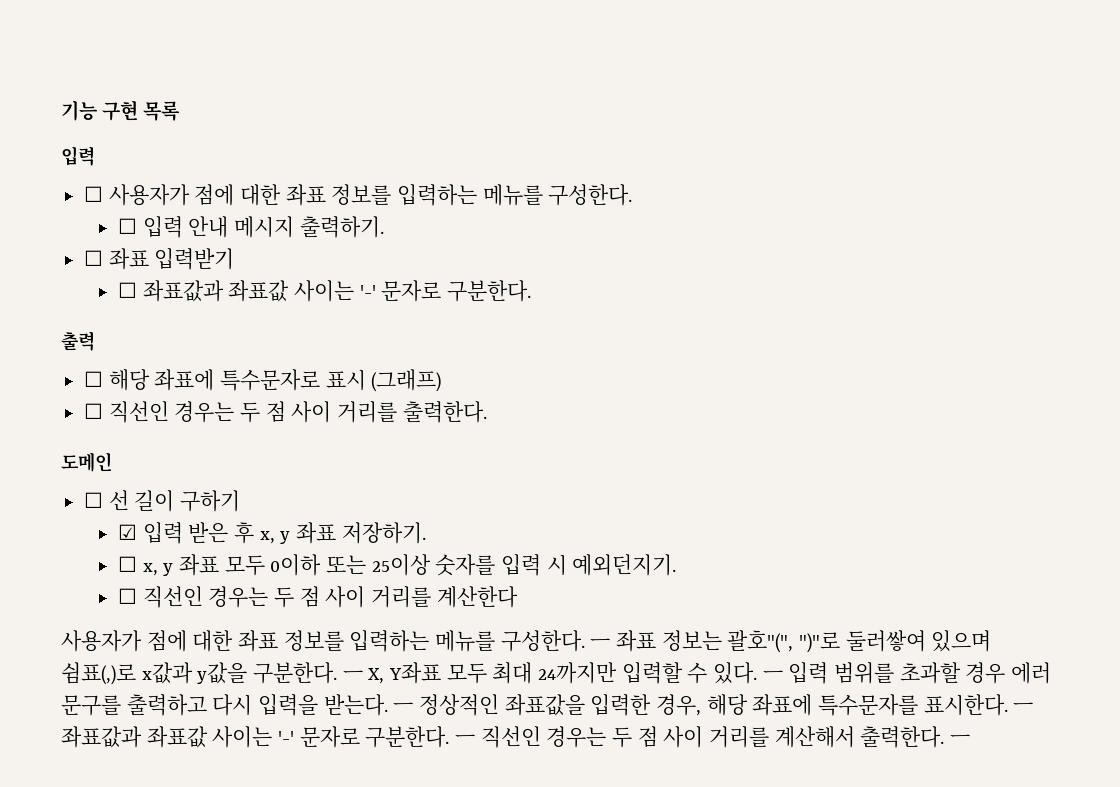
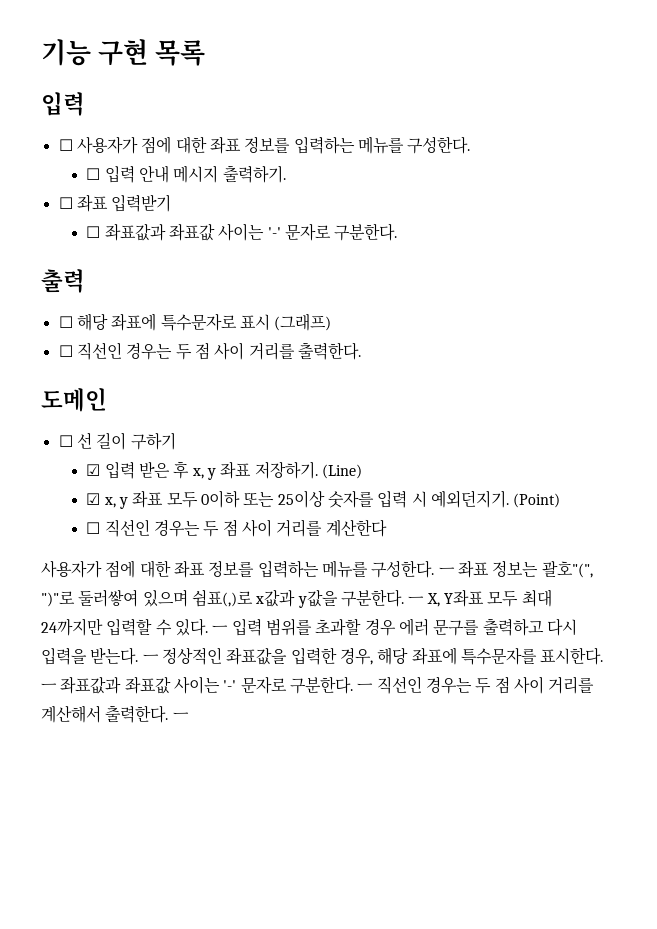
- ☑ 입력 받은 후 x, y 좌표 저장하기.
- ☐ x, y 좌표 모두 0이하 또는 25이상 숫자를 입력 시 예외던지기.
+ ☑ 입력 받은 후 x, y 좌표 저장하기. (Line)
+ ☑ x, y 좌표 모두 0이하 또는 25이상 숫자를 입력 시 예외던지기. (Point)

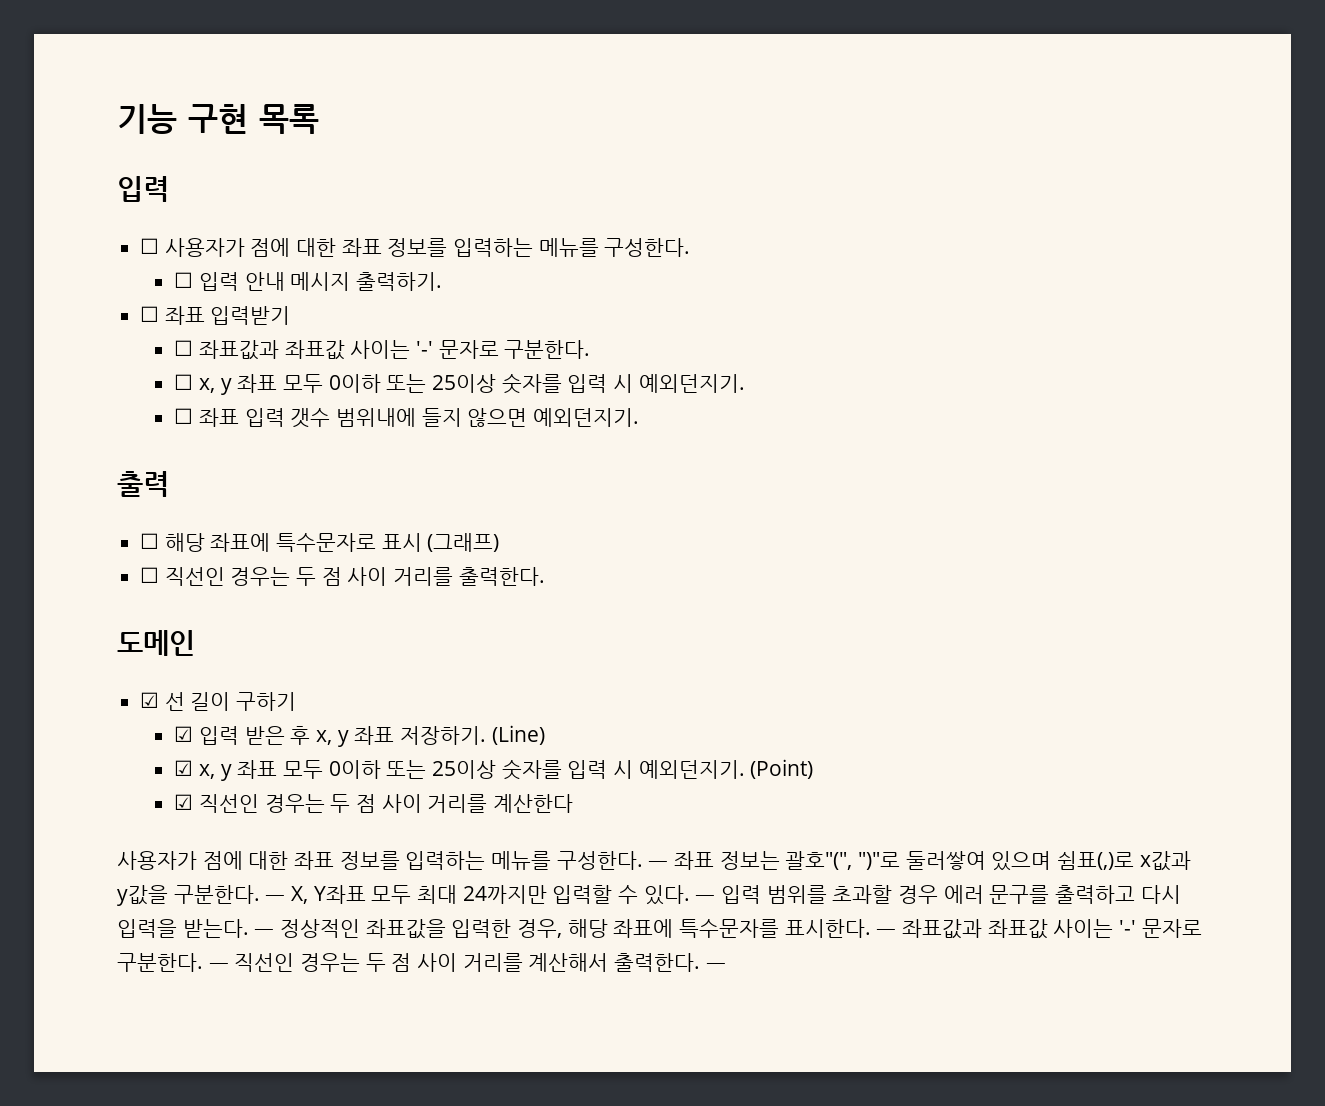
+ ☐ x, y 좌표 모두 0이하 또는 25이상 숫자를 입력 시 예외던지기.
+ ☐ 좌표 입력 갯수 범위내에 들지 않으면 예외던지기.
- ☐ 선 길이 구하기
+ ☑ 선 길이 구하기
- ☐ 직선인 경우는 두 점 사이 거리를 계산한다
+ ☑ 직선인 경우는 두 점 사이 거리를 계산한다

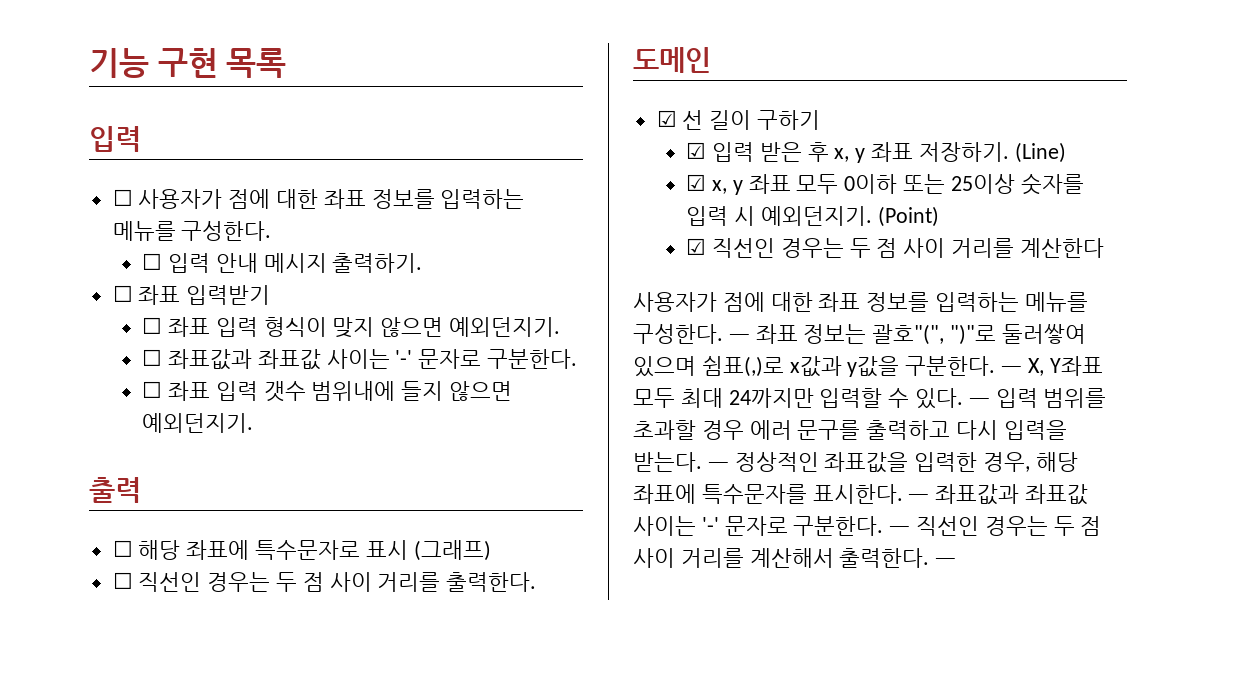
+ ☐ 좌표 입력 형식이 맞지 않으면 예외던지기.
- ☐ x, y 좌표 모두 0이하 또는 25이상 숫자를 입력 시 예외던지기.

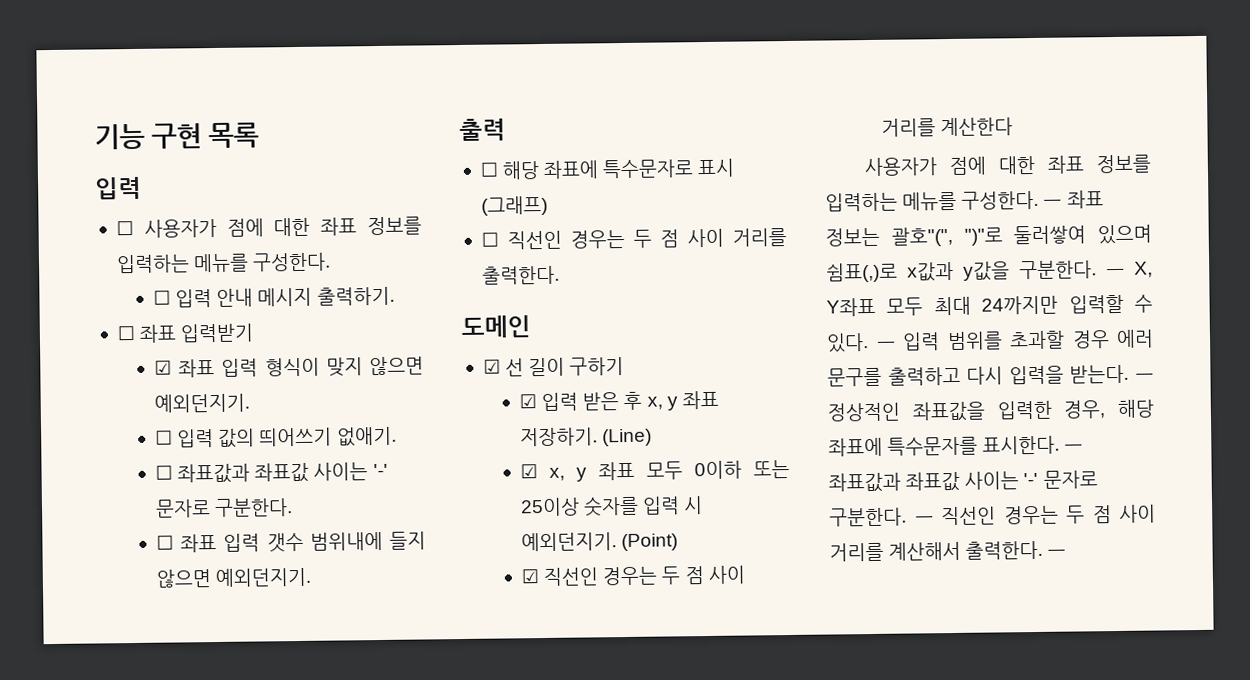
- ☐ 좌표 입력 형식이 맞지 않으면 예외던지기.
+ ☑ 좌표 입력 형식이 맞지 않으면 예외던지기.
+ ☐ 입력 값의 띄어쓰기 없애기.

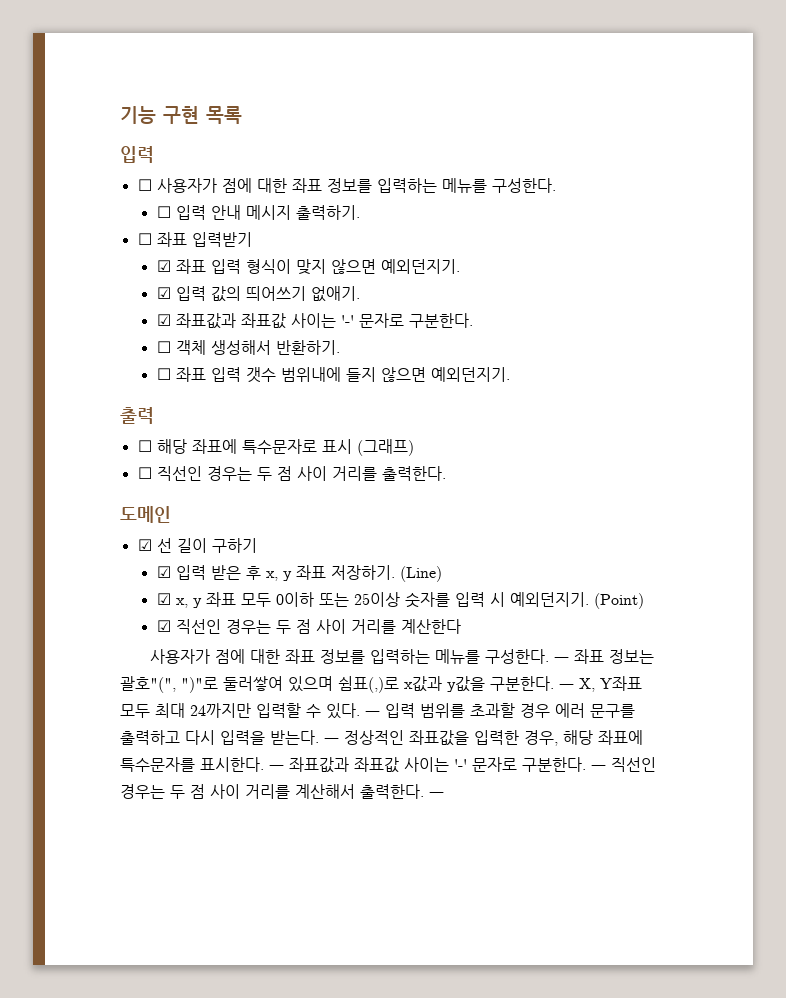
- ☐ 입력 값의 띄어쓰기 없애기.
+ ☑ 입력 값의 띄어쓰기 없애기.
- ☐ 좌표값과 좌표값 사이는 '-' 문자로 구분한다.
+ ☑ 좌표값과 좌표값 사이는 '-' 문자로 구분한다.
+ ☐ 객체 생성해서 반환하기.

